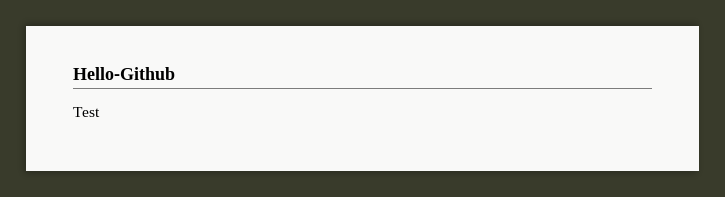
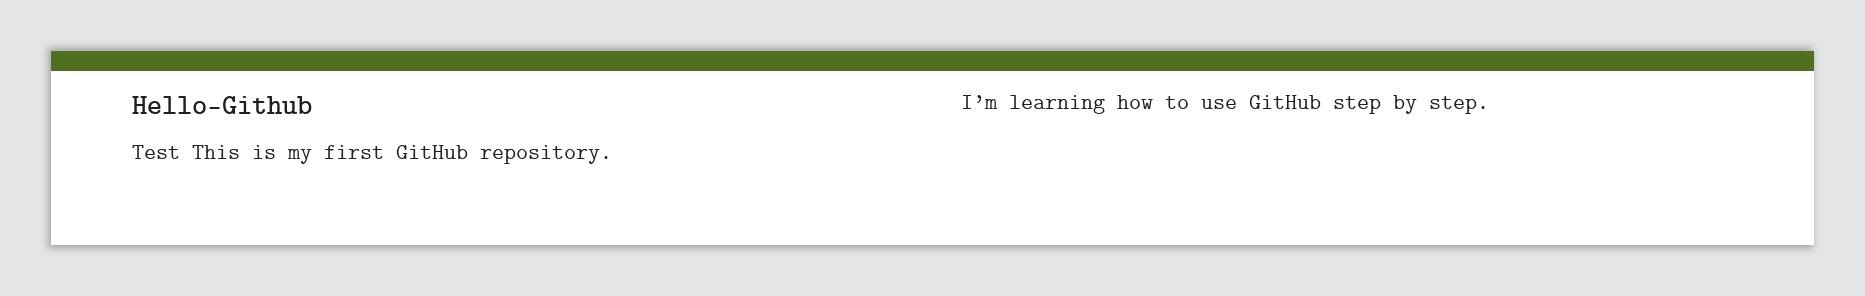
- Test
+ Test This is my first GitHub repository.
+ I’m learning how to use GitHub step by step.

